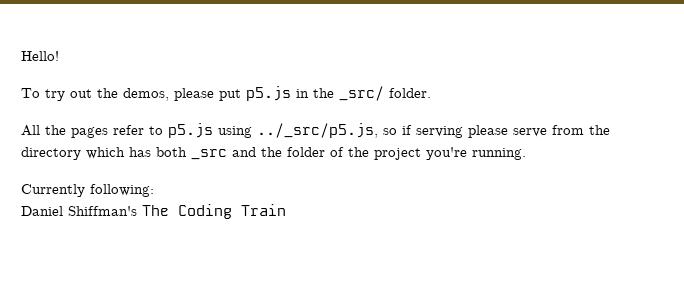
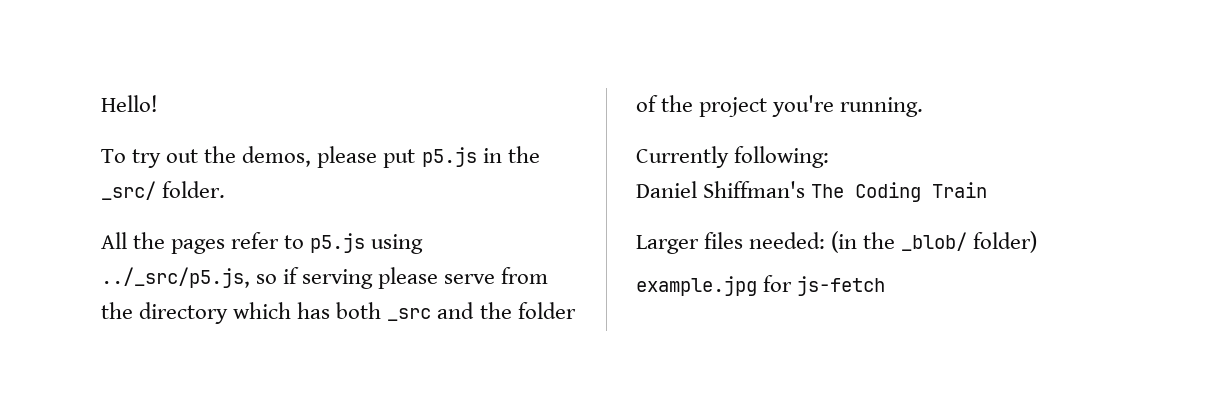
+ Larger files needed: (in the _blob/ folder)
+ example.jpg for js-fetch

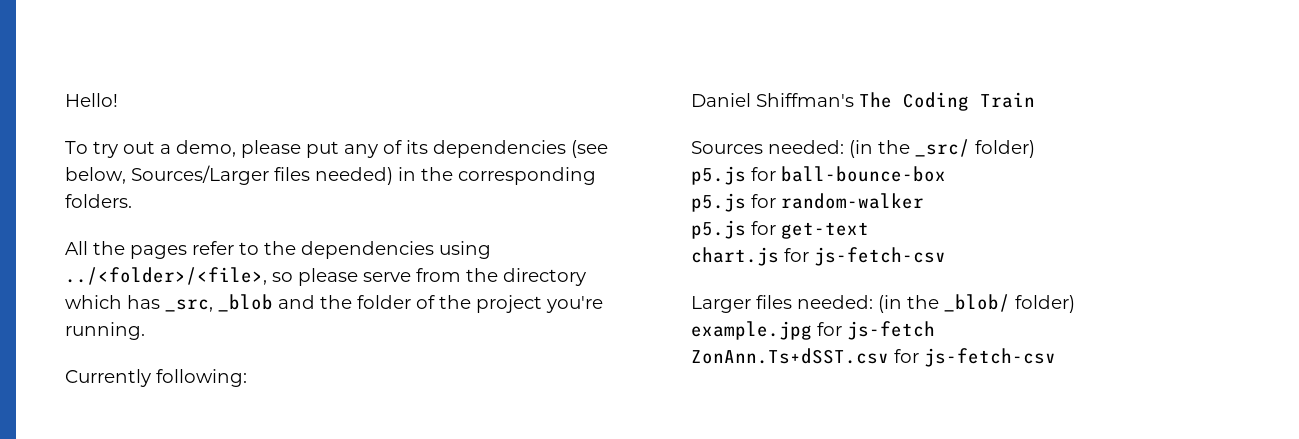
- To try out the demos, please put p5.js in the _src/ folder.
+ To try out a demo, please put any of its dependencies (see below, Sources/Larger files needed) in the corresponding folders.
- All the pages refer to p5.js using ../_src/p5.js, so if serving please serve from the directory which has both _src and the folder of the project you're running.
+ All the pages refer to the dependencies using ../<folder>/<file>, so please serve from the directory which has _src, _blob and the folder of the project you're running.
+ Sources needed: (in the _src/ folder)
+ p5.js for ball-bounce-box
+ p5.js for random-walker
+ p5.js for get-text
+ chart.js for js-fetch-csv
+ ZonAnn.Ts+dSST.csv for js-fetch-csv

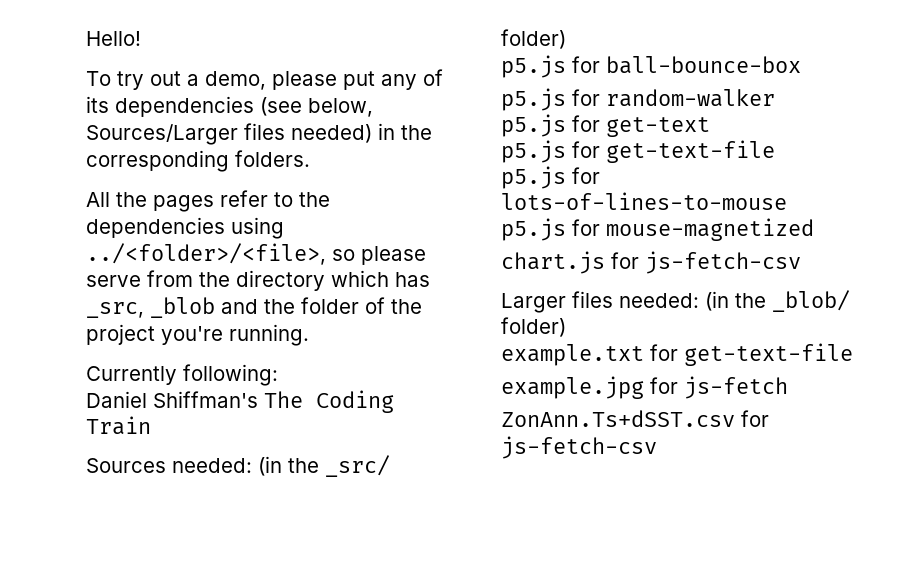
+ p5.js for get-text-file
+ p5.js for lots-of-lines-to-mouse
+ p5.js for mouse-magnetized
+ example.txt for get-text-file

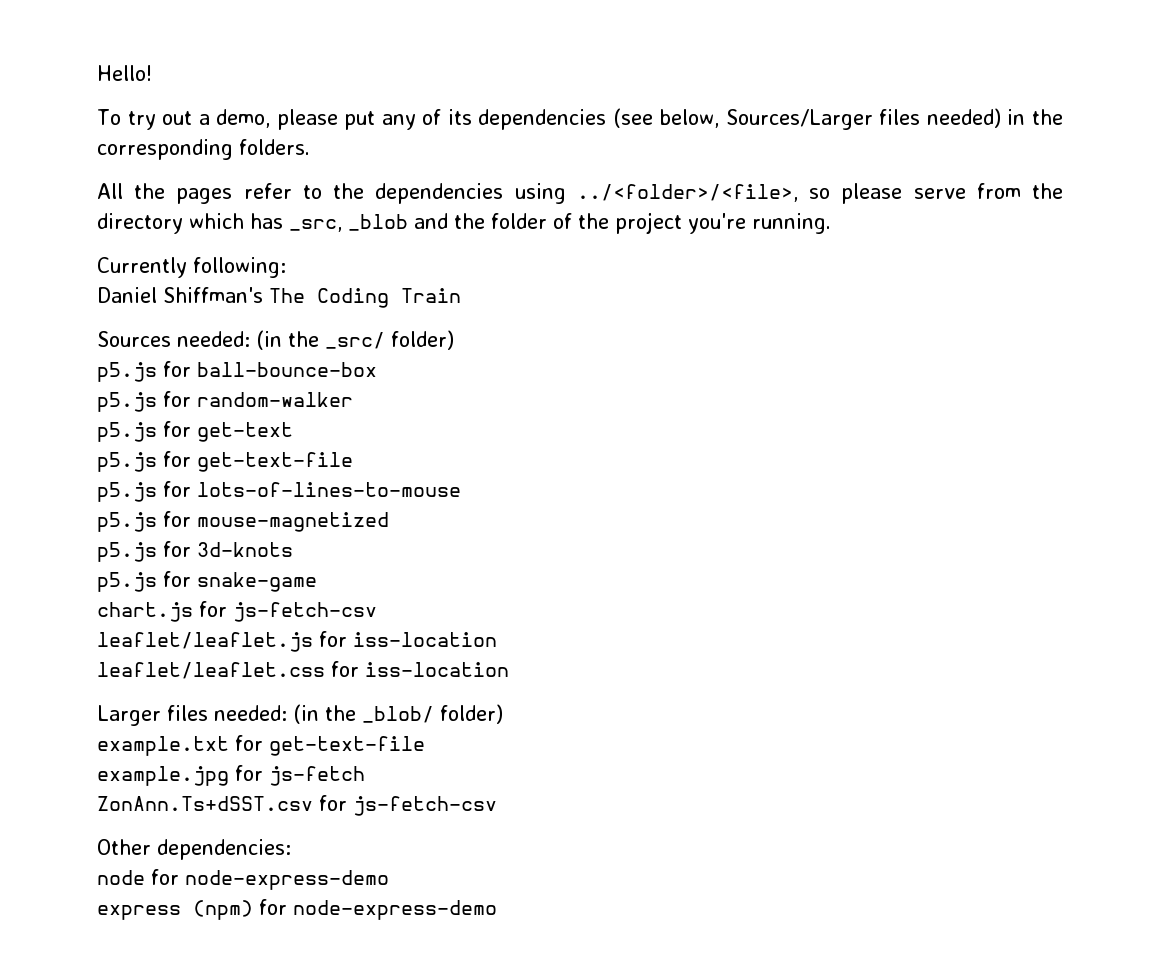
+ p5.js for 3d-knots
+ p5.js for snake-game
  chart.js for js-fetch-csv
+ leaflet/leaflet.js for iss-location
+ leaflet/leaflet.css for iss-location
+ Other dependencies:
+ node for node-express-demo
+ express (npm) for node-express-demo

